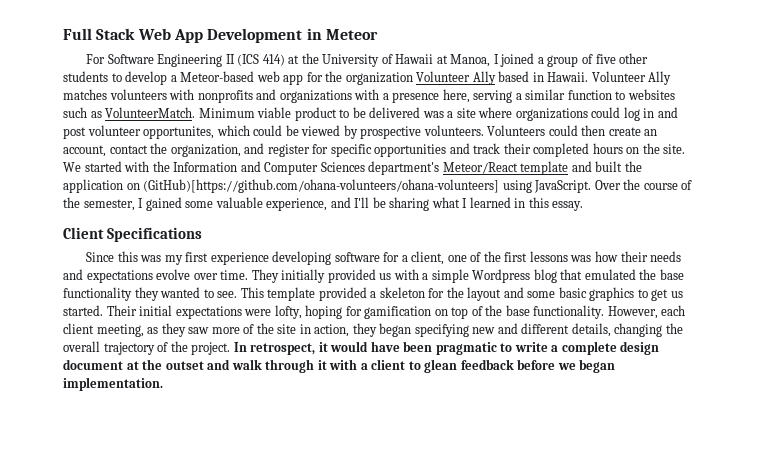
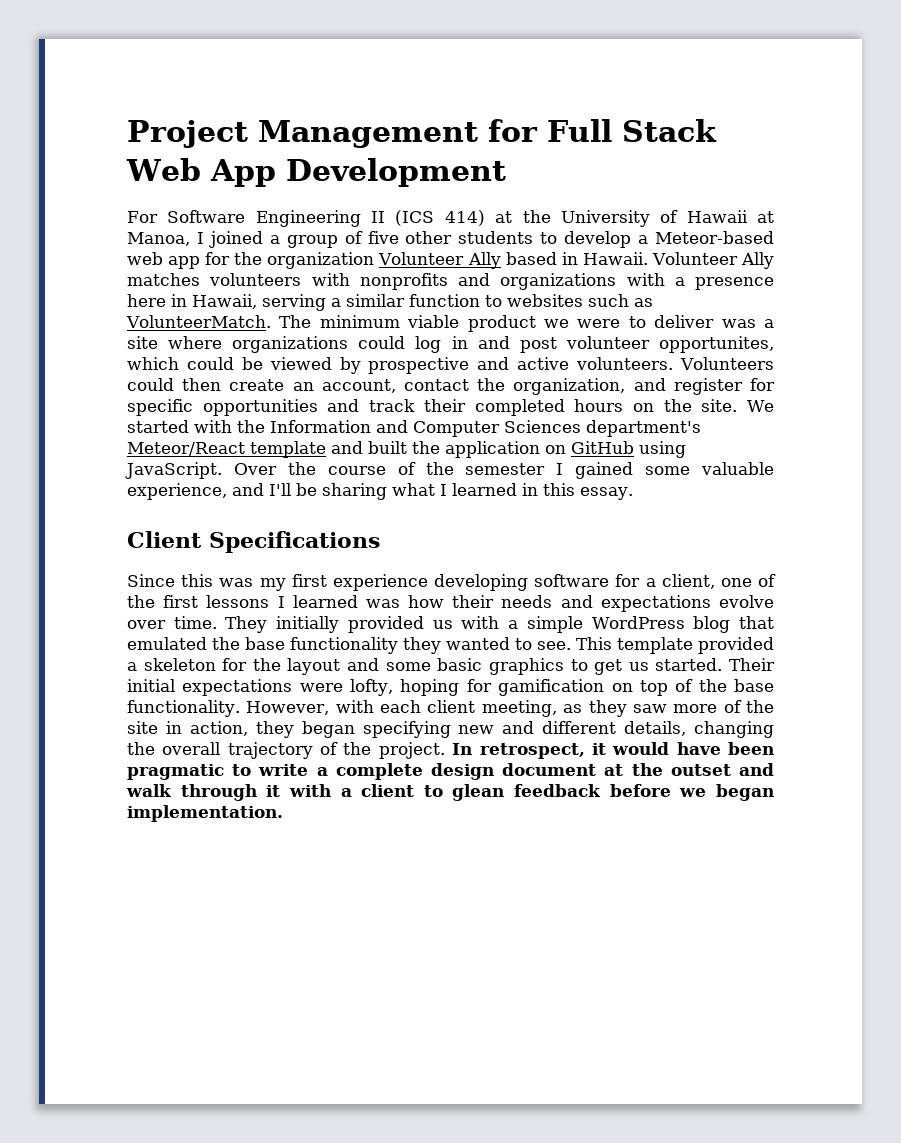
- Full Stack Web App Development in Meteor
+ Project Management for Full Stack Web App Development
- Volunteer Ally matches volunteers with nonprofits and organizations with a presence here, serving a similar function to websites such as VolunteerMatch.
+ Volunteer Ally matches volunteers with nonprofits and organizations with a presence here in Hawaii, serving a similar function to websites such as VolunteerMatch.
- Minimum viable product to be delivered was a site where organizations could log in and post volunteer opportunites, which could be viewed by prospective volunteers.
+ The minimum viable product we were to deliver was a site where organizations could log in and post volunteer opportunites, which could be viewed by prospective and active volunteers.
- We started with the Information and Computer Sciences department's Meteor/React template and built the application on (GitHub)[https://github.com/ohana-volunteers/ohana-volunteers] using JavaScript.
+ We started with the Information and Computer Sciences department's Meteor/React template and built the application on GitHub using JavaScript.
- Over the course of the semester, I gained some valuable experience, and I'll be sharing what I learned in this essay.
+ Over the course of the semester I gained some valuable experience, and I'll be sharing what I learned in this essay.
- Since this was my first experience developing software for a client, one of the first lessons was how their needs and expectations evolve over time.
+ Since this was my first experience developing software for a client, one of the first lessons I learned was how their needs and expectations evolve over time.
- They initially provided us with a simple Wordpress blog that emulated the base functionality they wanted to see.
+ They initially provided us with a simple WordPress blog that emulated the base functionality they wanted to see.
- However, each client meeting, as they saw more of the site in action, they began specifying new and different details, changing the overall trajectory of the project.
+ However, with each client meeting, as they saw more of the site in action, they began specifying new and different details, changing the overall trajectory of the project.

